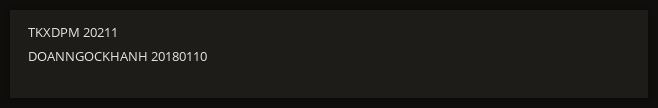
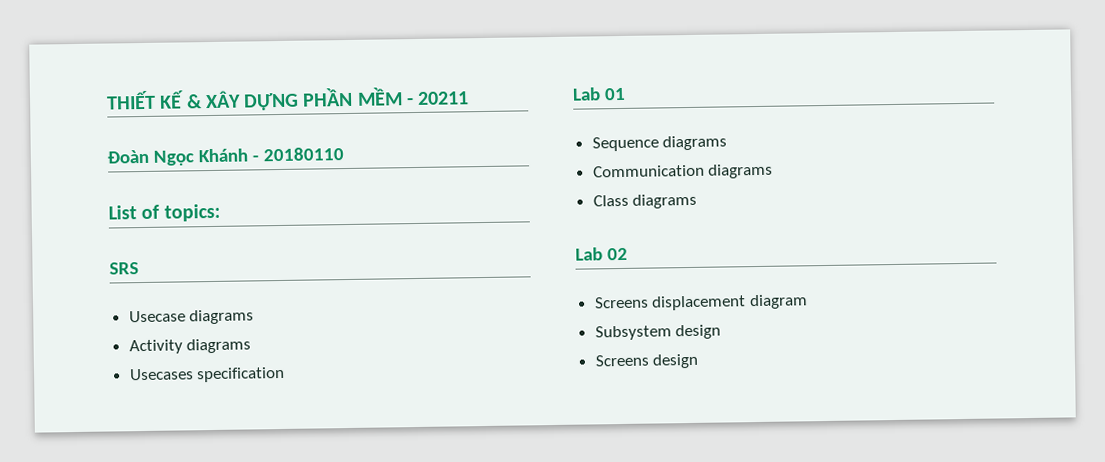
- TKXDPM 20211
- DOANNGOCKHANH 20180110
+ THIẾT KẾ & XÂY DỰNG PHẦN MỀM - 20211
+ Đoàn Ngọc Khánh - 20180110
+ List of topics:
+ SRS
+ Usecase diagrams
+ Activity diagrams
+ Usecases specification
+ Lab 01
+ Sequence diagrams
+ Communication diagrams
+ Class diagrams
+ Lab 02
+ Screens displacement diagram
+ Subsystem design
+ Screens design

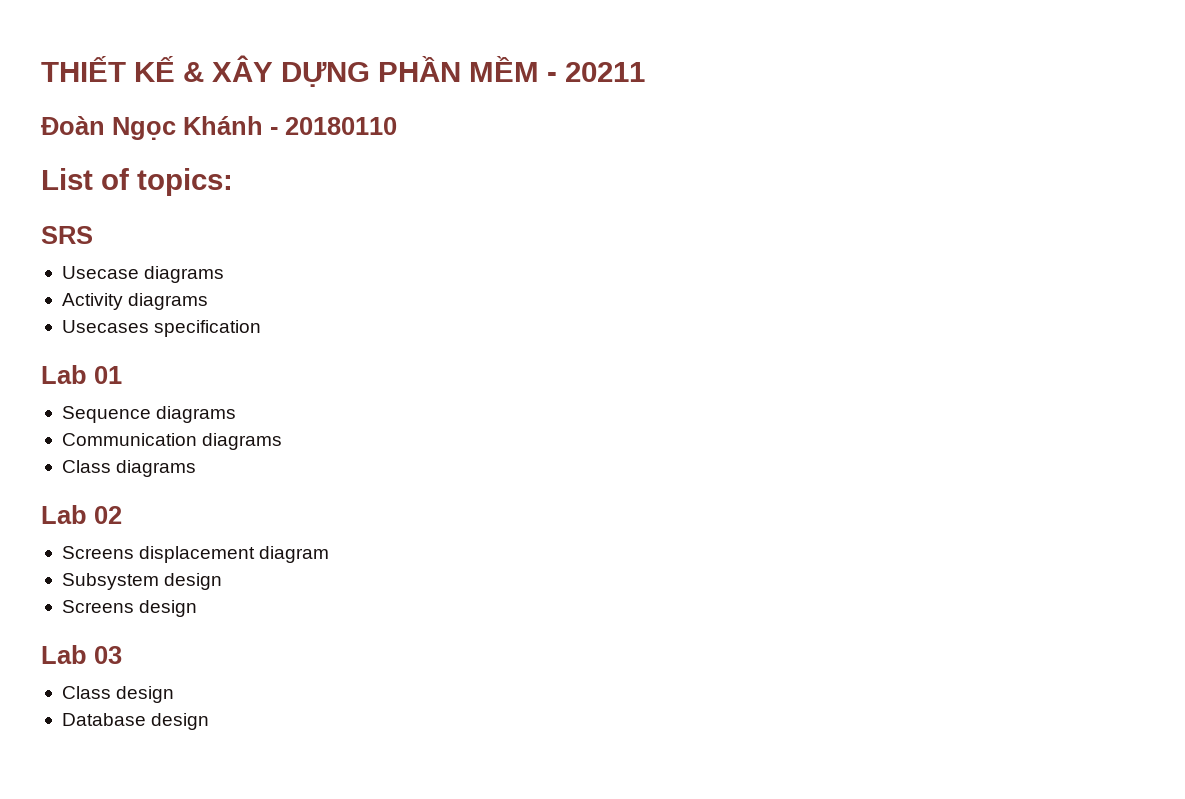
+ Lab 03
+ Class design
+ Database design

